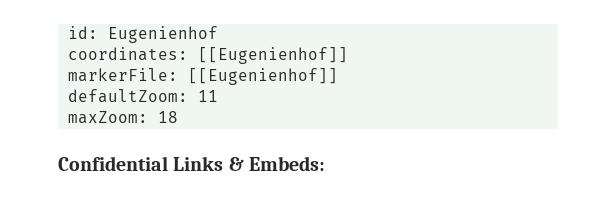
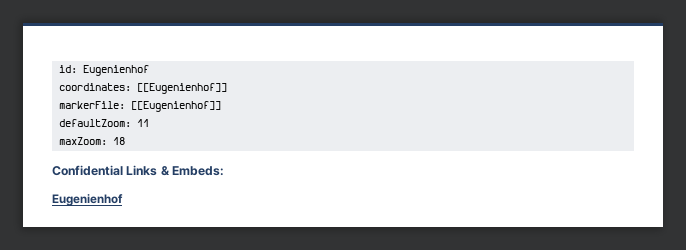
  Confidential Links & Embeds:
+ Eugenienhof

